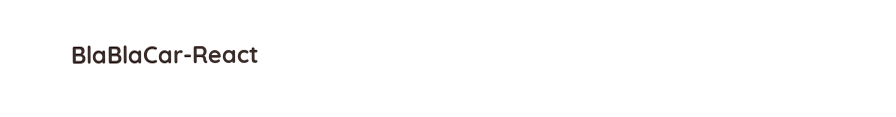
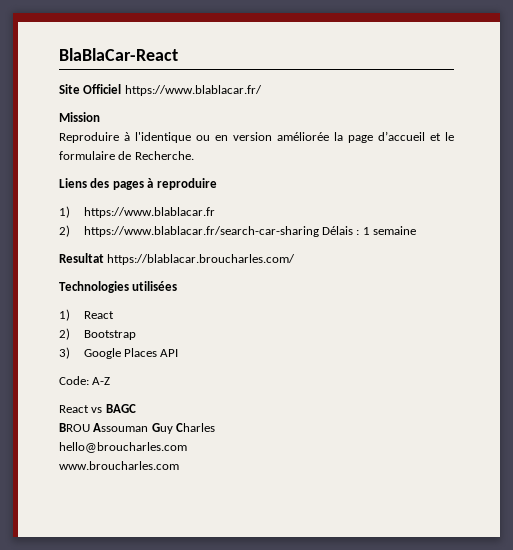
+ Site Officiel https://www.blablacar.fr/
+ Mission
+ Reproduire à l'identique ou en version améliorée la page d’accueil et le formulaire de Recherche.
+ Liens des pages à reproduire
+ 1) https://www.blablacar.fr
+ 2) https://www.blablacar.fr/search-car-sharing Délais : 1 semaine
+ Resultat https://blablacar.broucharles.com/
+ Technologies utilisées
+ 1) React
+ 2) Bootstrap
+ 3) Google Places API
+ Code: A-Z
+ React vs BAGC
+ BROU Assouman Guy Charles
+ hello@broucharles.com
+ www.broucharles.com

